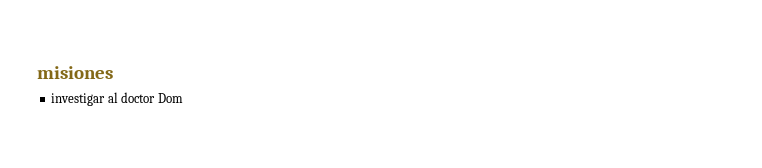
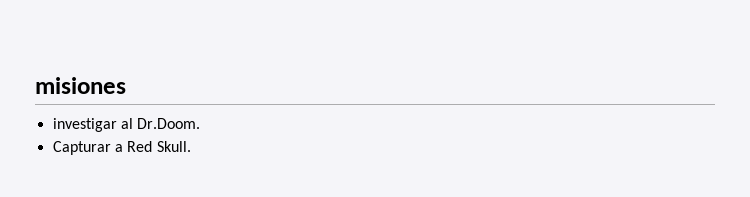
- investigar al doctor Dom
+ investigar al Dr.Doom.
+ Capturar a Red Skull.

